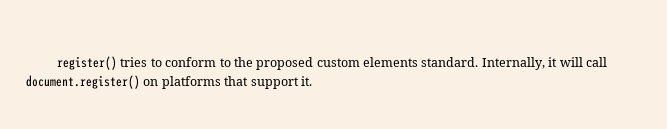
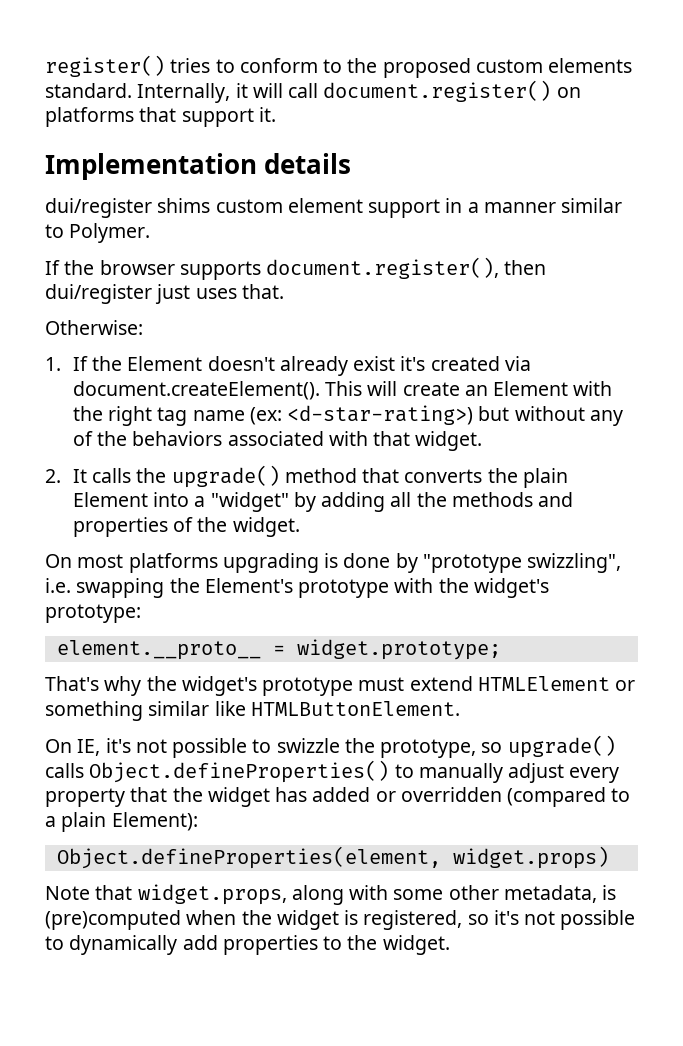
+ Implementation details
+ dui/register shims custom element support in a manner similar to Polymer.
+ If the browser supports document.register(), then dui/register just uses that.
+ Otherwise:
+ 1. If the Element doesn't already exist it's created via document.createElement(). This will create an Element with the right tag name (ex: <d-star-rating>) but without any of the behaviors associated with that widget.
+ 2. It calls the upgrade() method that converts the plain Element into a "widget" by adding all the methods and properties of the widget.
+ On most platforms upgrading is done by "prototype swizzling", i.e. swapping the Element's prototype with the widget's prototype:
+ element.__proto__ = widget.prototype;
+ That's why the widget's prototype must extend HTMLElement or something similar like HTMLButtonElement.
+ On IE, it's not possible to swizzle the prototype, so upgrade() calls Object.defineProperties() to manually adjust every property that the widget has added or overridden (compared to a plain Element):
+ Object.defineProperties(element, widget.props)
+ Note that widget.props, along with some other metadata, is (pre)computed when the widget is registered, so it's not possible to dynamically add properties to the widget.

